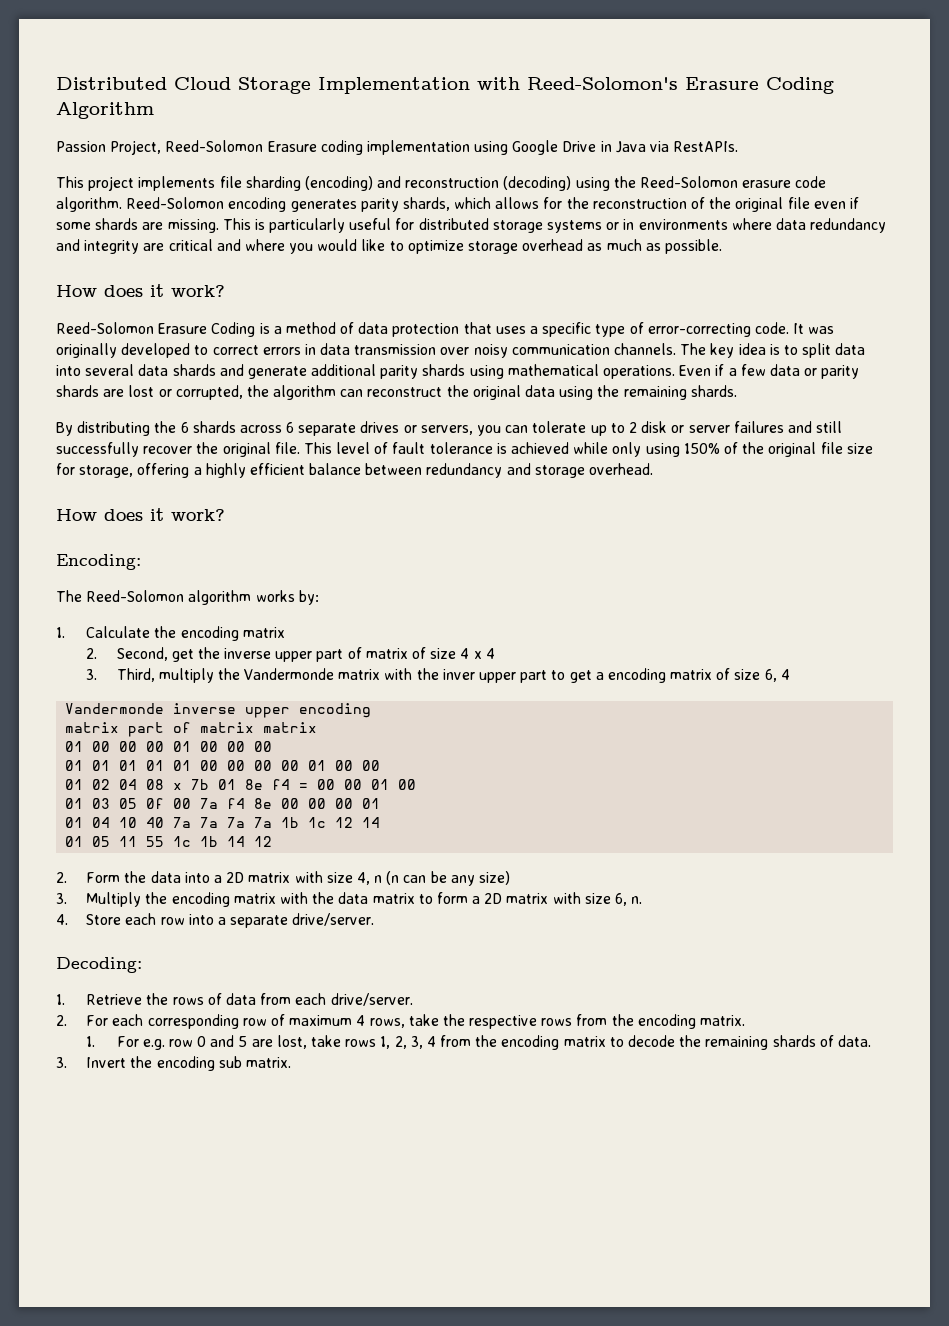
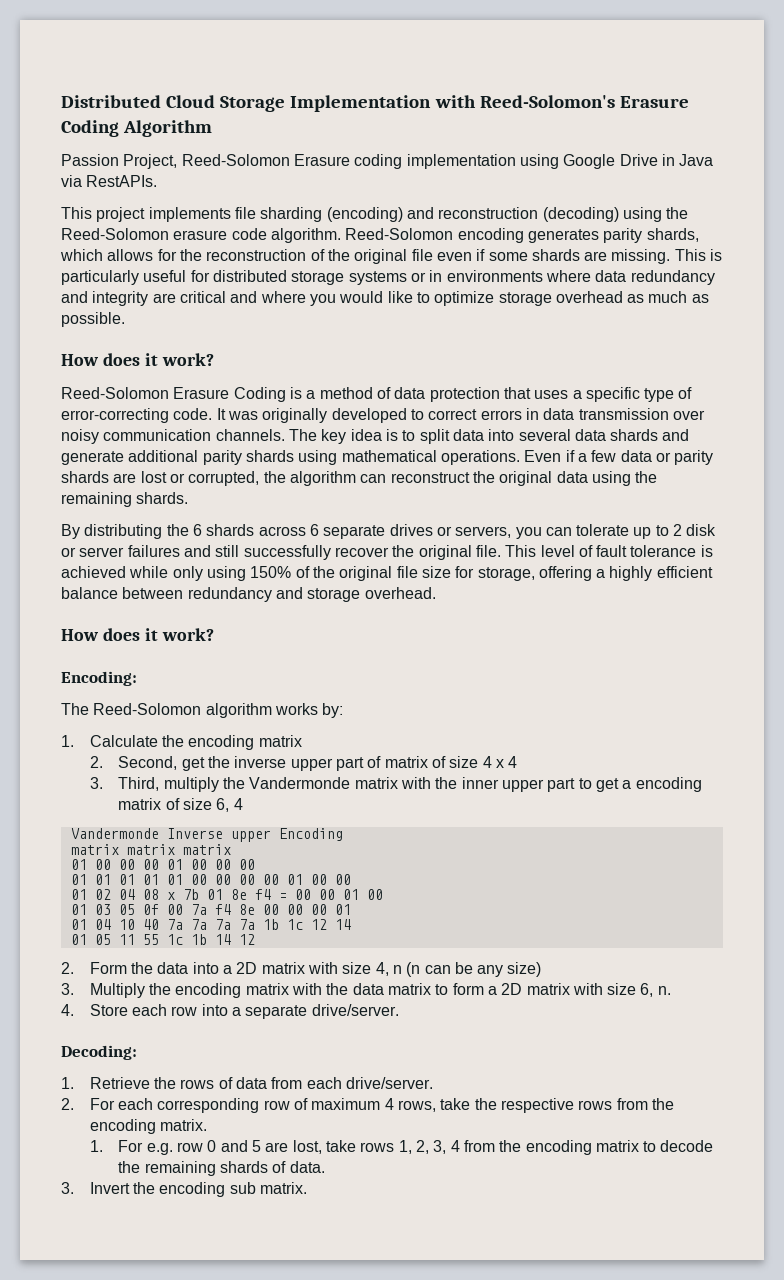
- 3. Third, multiply the Vandermonde matrix with the inver upper part to get a encoding matrix of size 6, 4
+ 3. Third, multiply the Vandermonde matrix with the inner upper part to get a encoding matrix of size 6, 4
- Vandermonde inverse upper encoding
- matrix part of matrix matrix
+ Vandermonde Inverse upper Encoding
+ matrix matrix matrix

